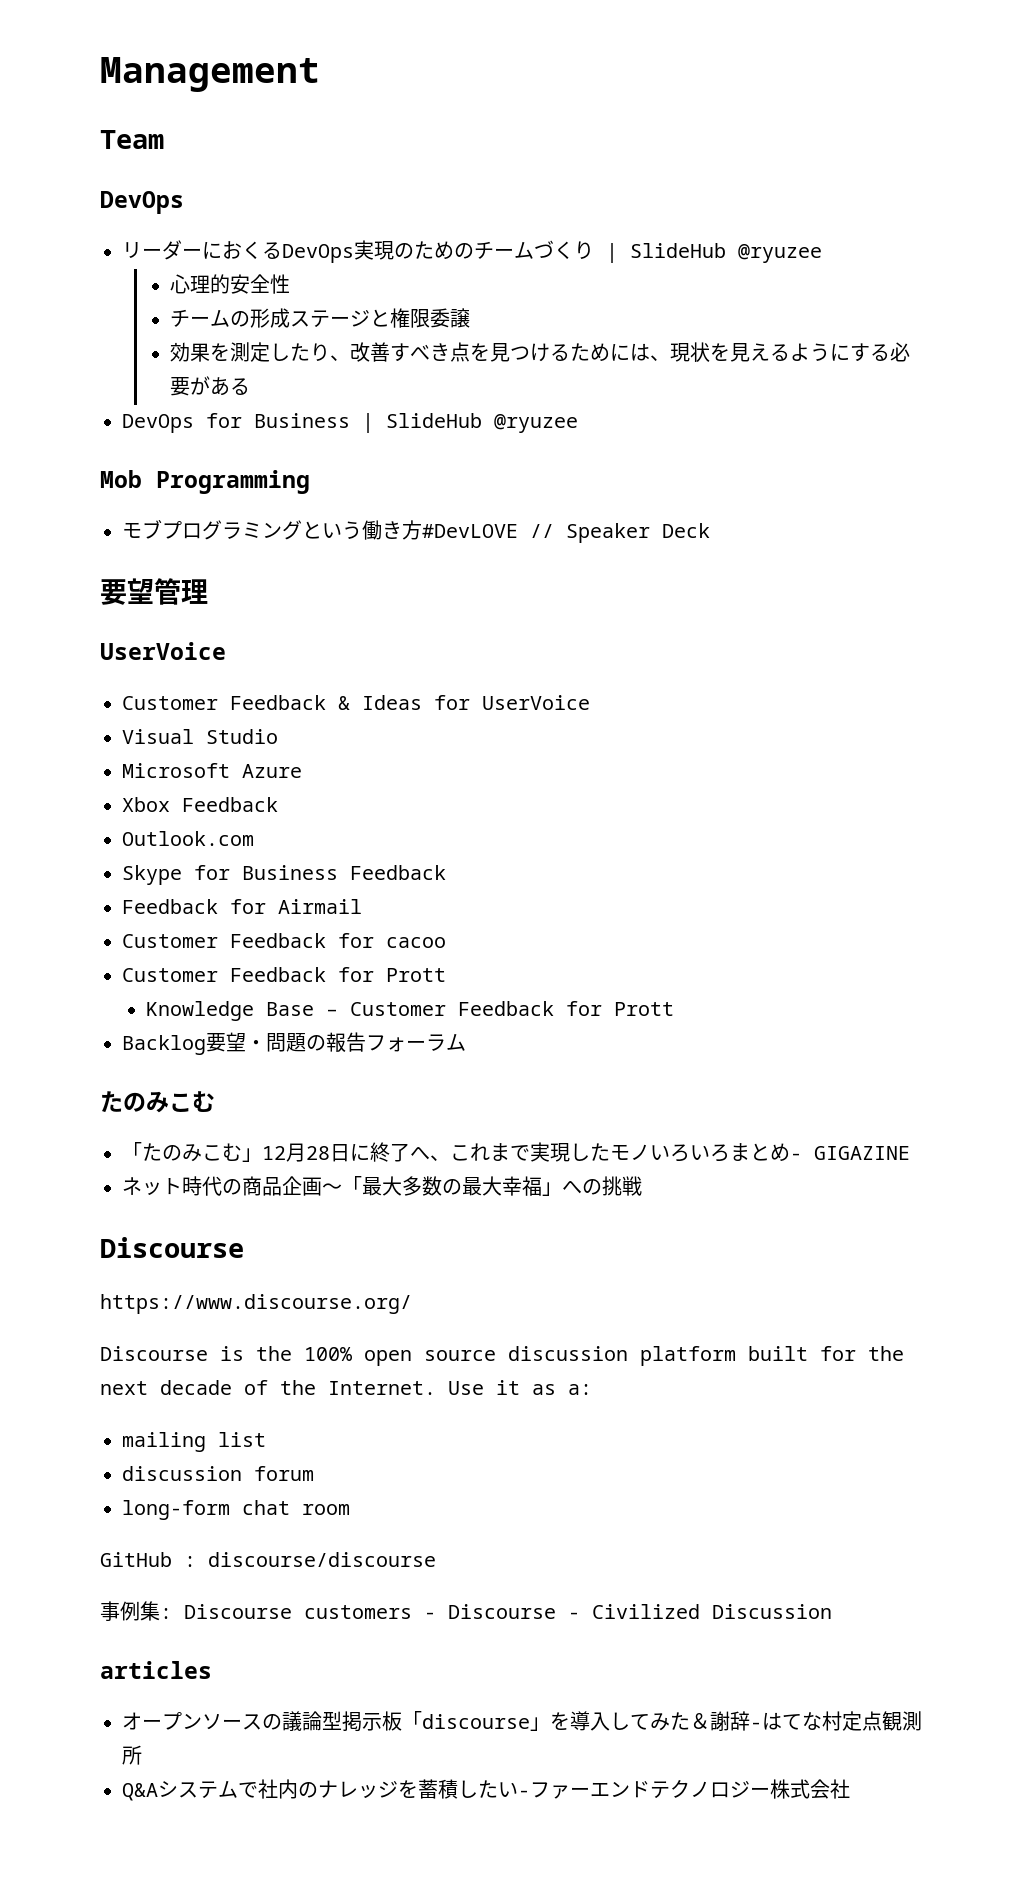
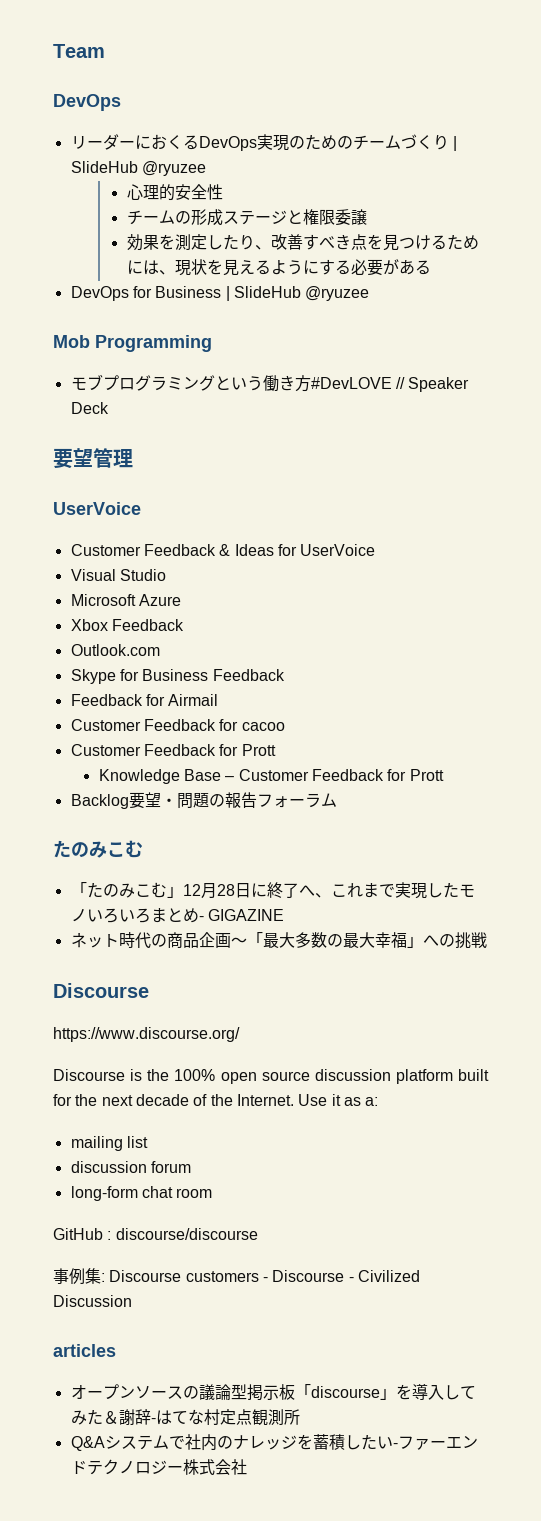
- Management

